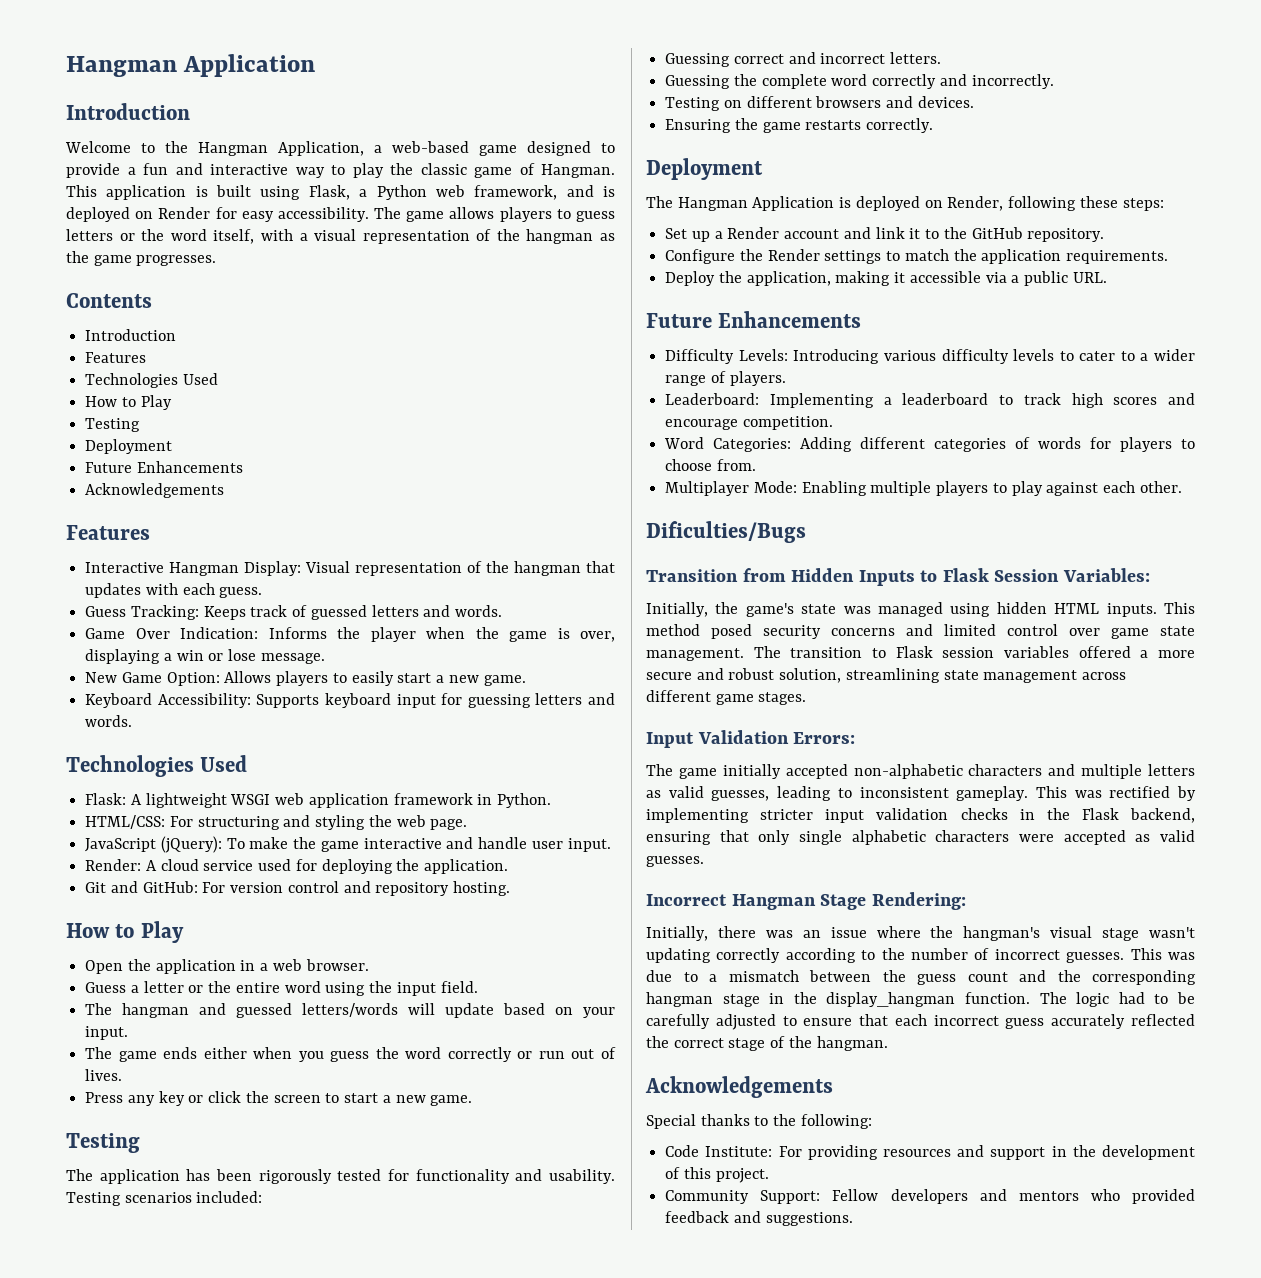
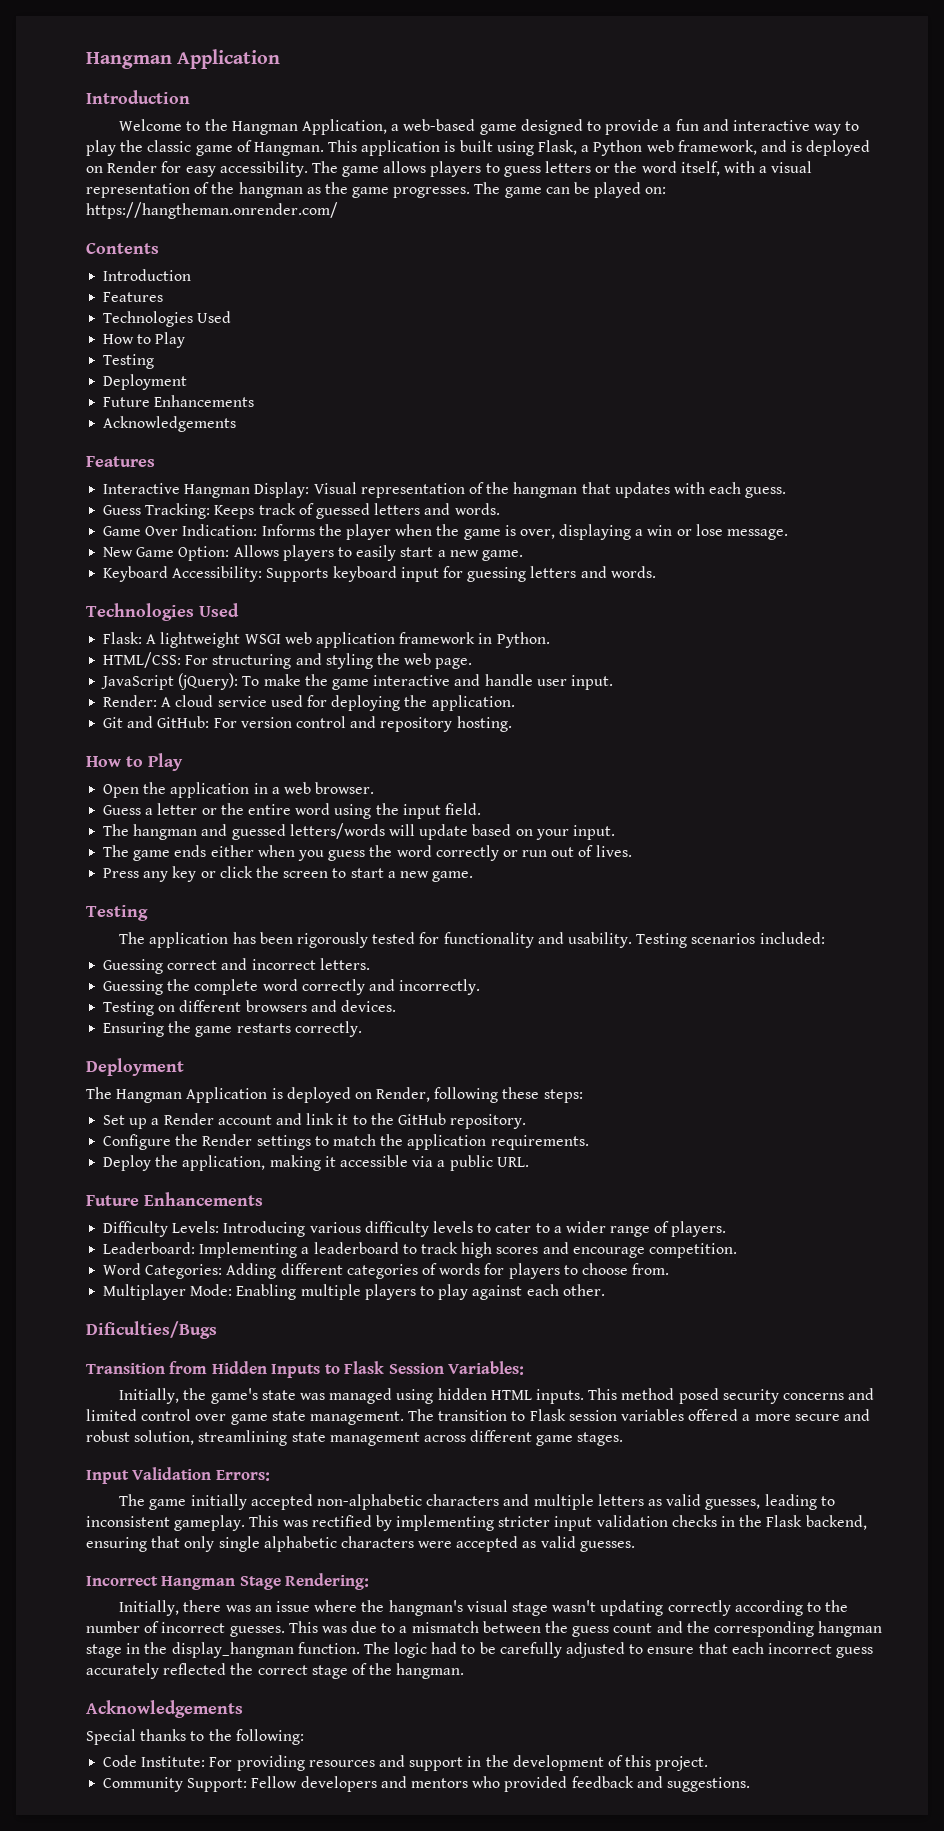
+ The game can be played on: https://hangtheman.onrender.com/

